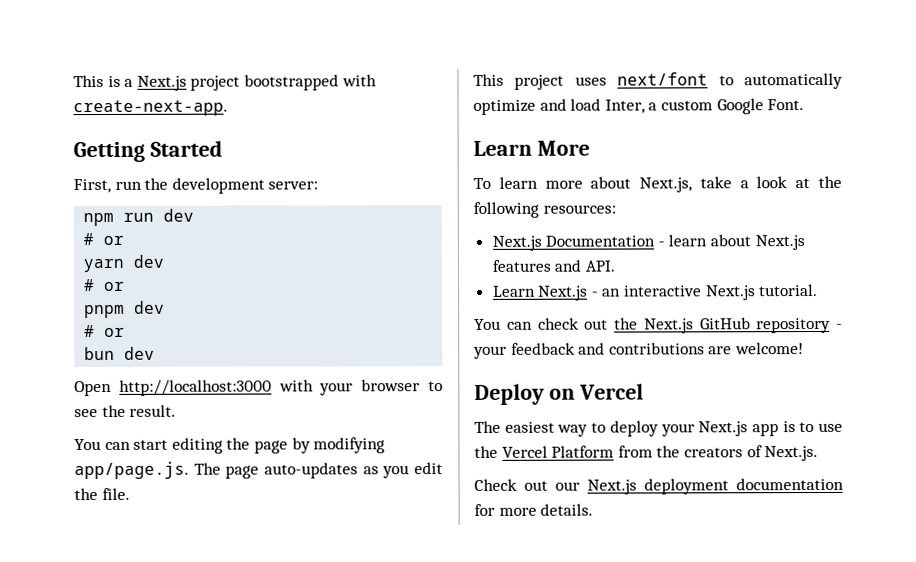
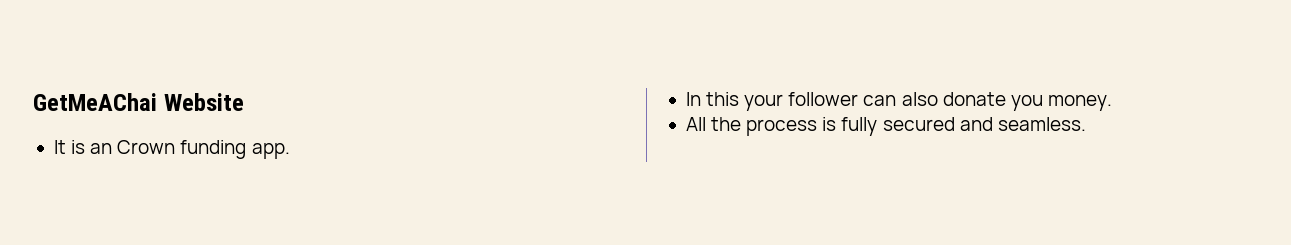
- This is a Next.js project bootstrapped with create-next-app.
- Getting Started
- First, run the development server:
- npm run dev
- # or
- yarn dev
- # or
- pnpm dev
- # or
- bun dev
- Open http://localhost:3000 with your browser to see the result.
- You can start editing the page by modifying app/page.js. The page auto-updates as you edit the file.
- This project uses next/font to automatically optimize and load Inter, a custom Google Font.
- Learn More
- To learn more about Next.js, take a look at the following resources:
- Next.js Documentation - learn about Next.js features and API.
- Learn Next.js - an interactive Next.js tutorial.
- You can check out the Next.js GitHub repository - your feedback and contributions are welcome!
- Deploy on Vercel
- The easiest way to deploy your Next.js app is to use the Vercel Platform from the creators of Next.js.
- Check out our Next.js deployment documentation for more details.
+ GetMeAChai Website
+ It is an Crown funding app.
+ In this your follower can also donate you money.
+ All the process is fully secured and seamless.

